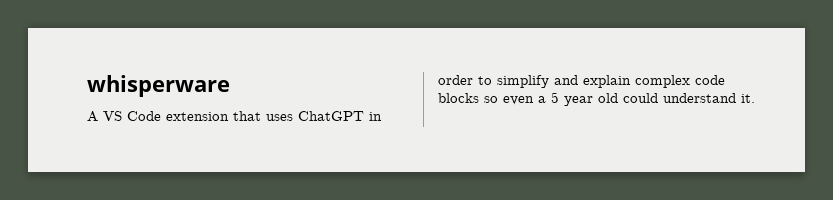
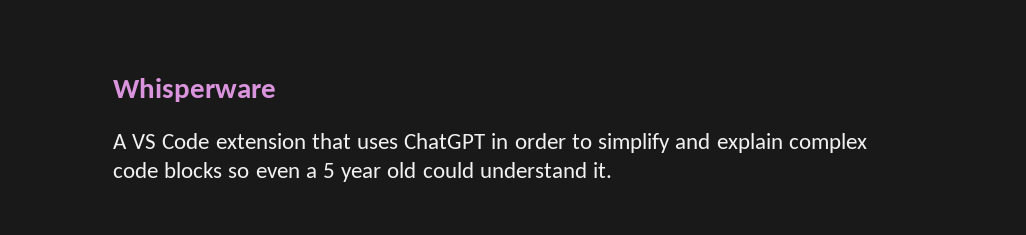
- whisperware
+ Whisperware

